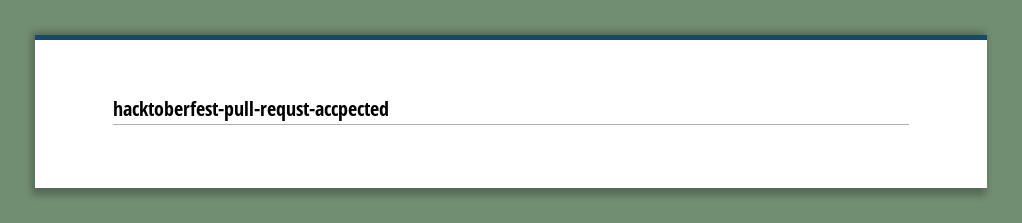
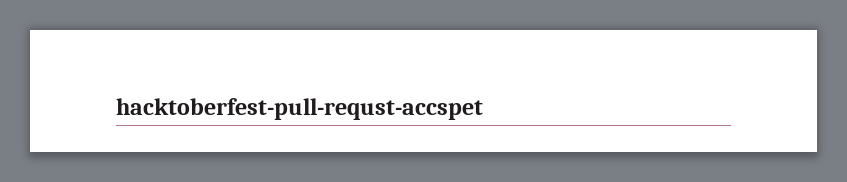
- hacktoberfest-pull-requst-accpected
+ hacktoberfest-pull-requst-accspet

